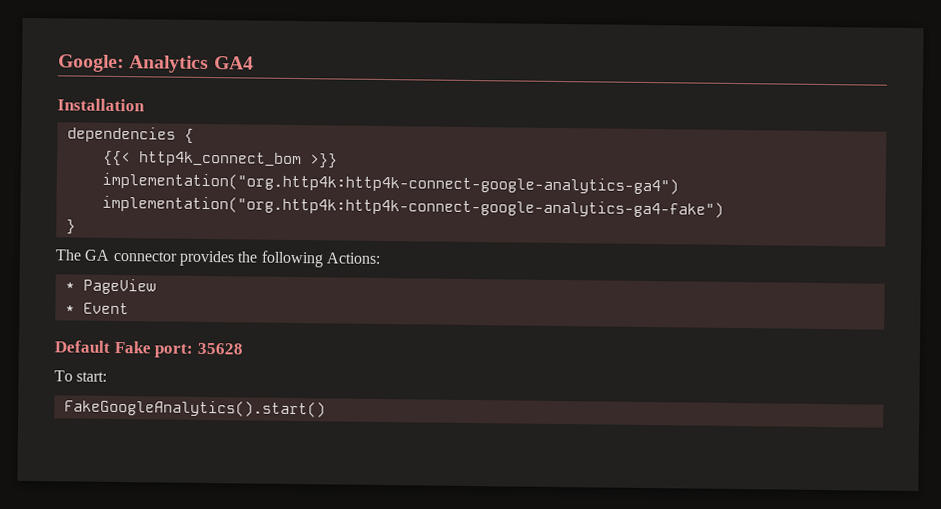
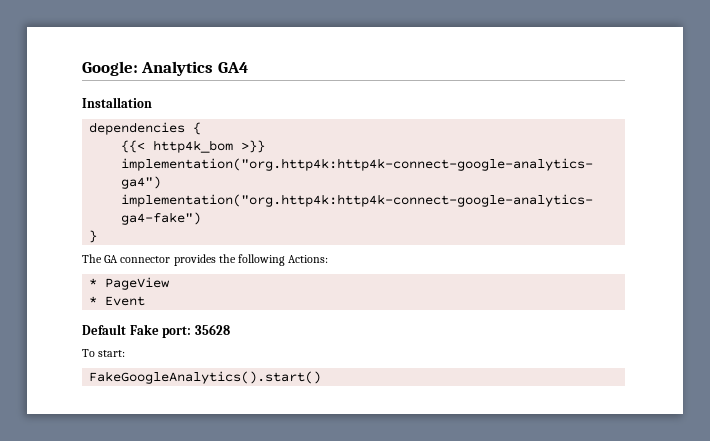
- {{< http4k_connect_bom >}}
+ {{< http4k_bom >}}

